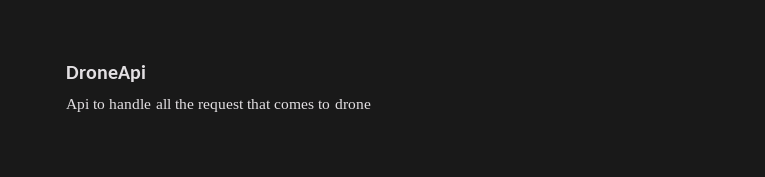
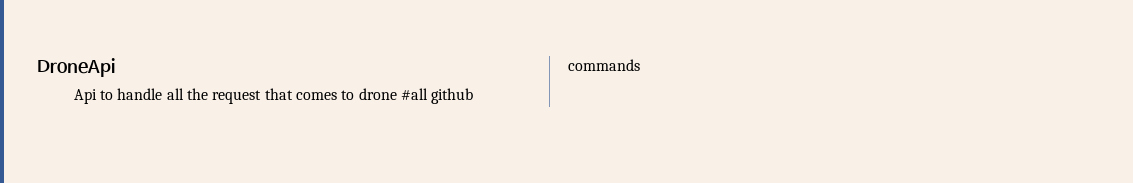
- Api to handle all the request that comes to drone
+ Api to handle all the request that comes to drone #all github commands

